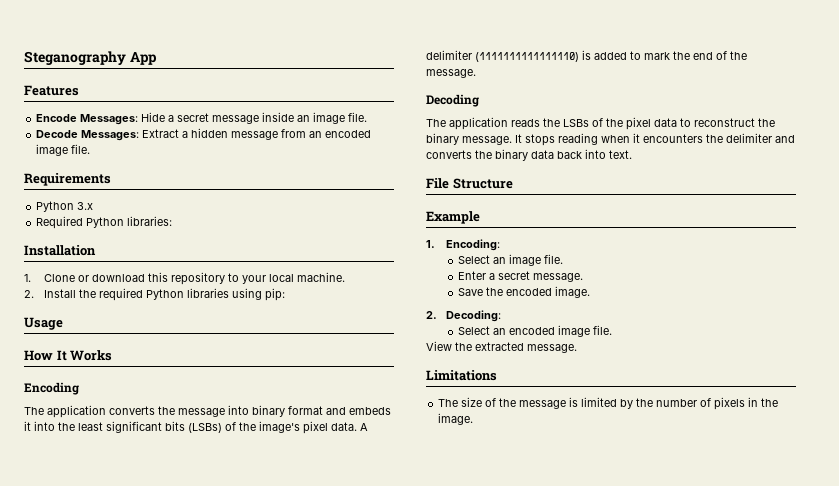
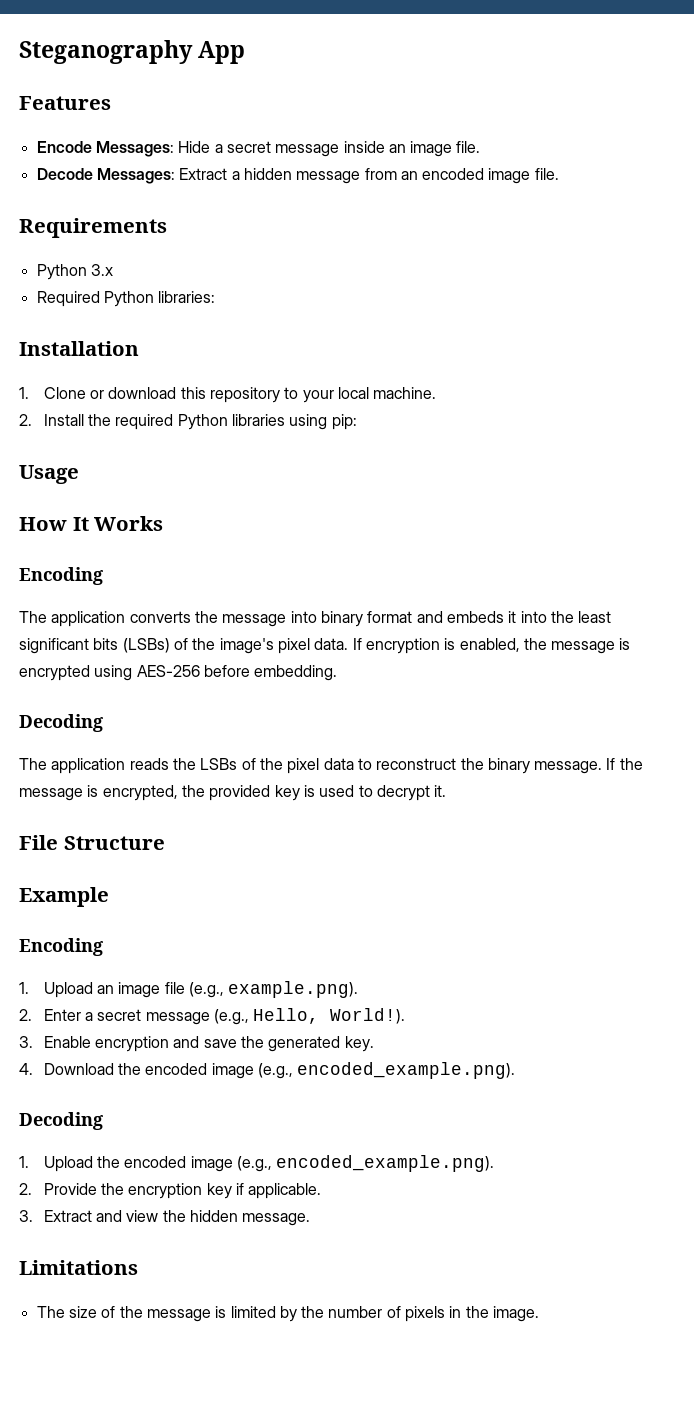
- A delimiter (1111111111111110) is added to mark the end of the message.
+ If encryption is enabled, the message is encrypted using AES-256 before embedding.
- It stops reading when it encounters the delimiter and converts the binary data back into text.
+ If the message is encrypted, the provided key is used to decrypt it.
  Example
- 1. Encoding:
- Select an image file.
- Enter a secret message.
- Save the encoded image.
- 2. Decoding:
- Select an encoded image file.
- View the extracted message.
+ Encoding
+ 1. Upload an image file (e.g., example.png).
+ 2. Enter a secret message (e.g., Hello, World!).
+ 3. Enable encryption and save the generated key.
+ 4. Download the encoded image (e.g., encoded_example.png).
+ Decoding
+ 1. Upload the encoded image (e.g., encoded_example.png).
+ 2. Provide the encryption key if applicable.
+ 3. Extract and view the hidden message.

